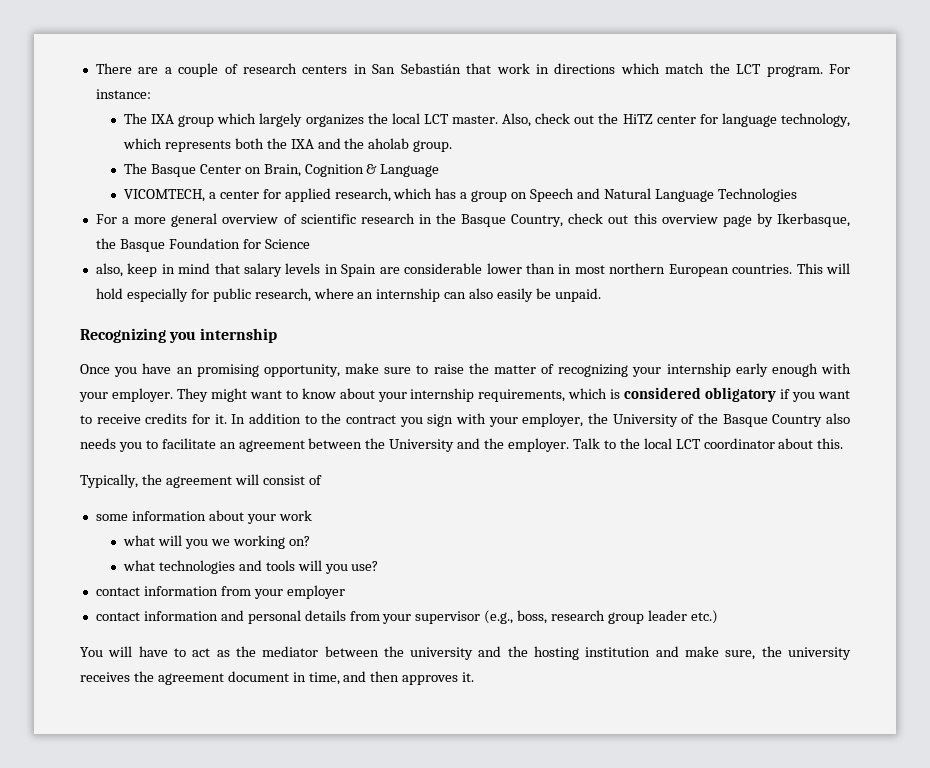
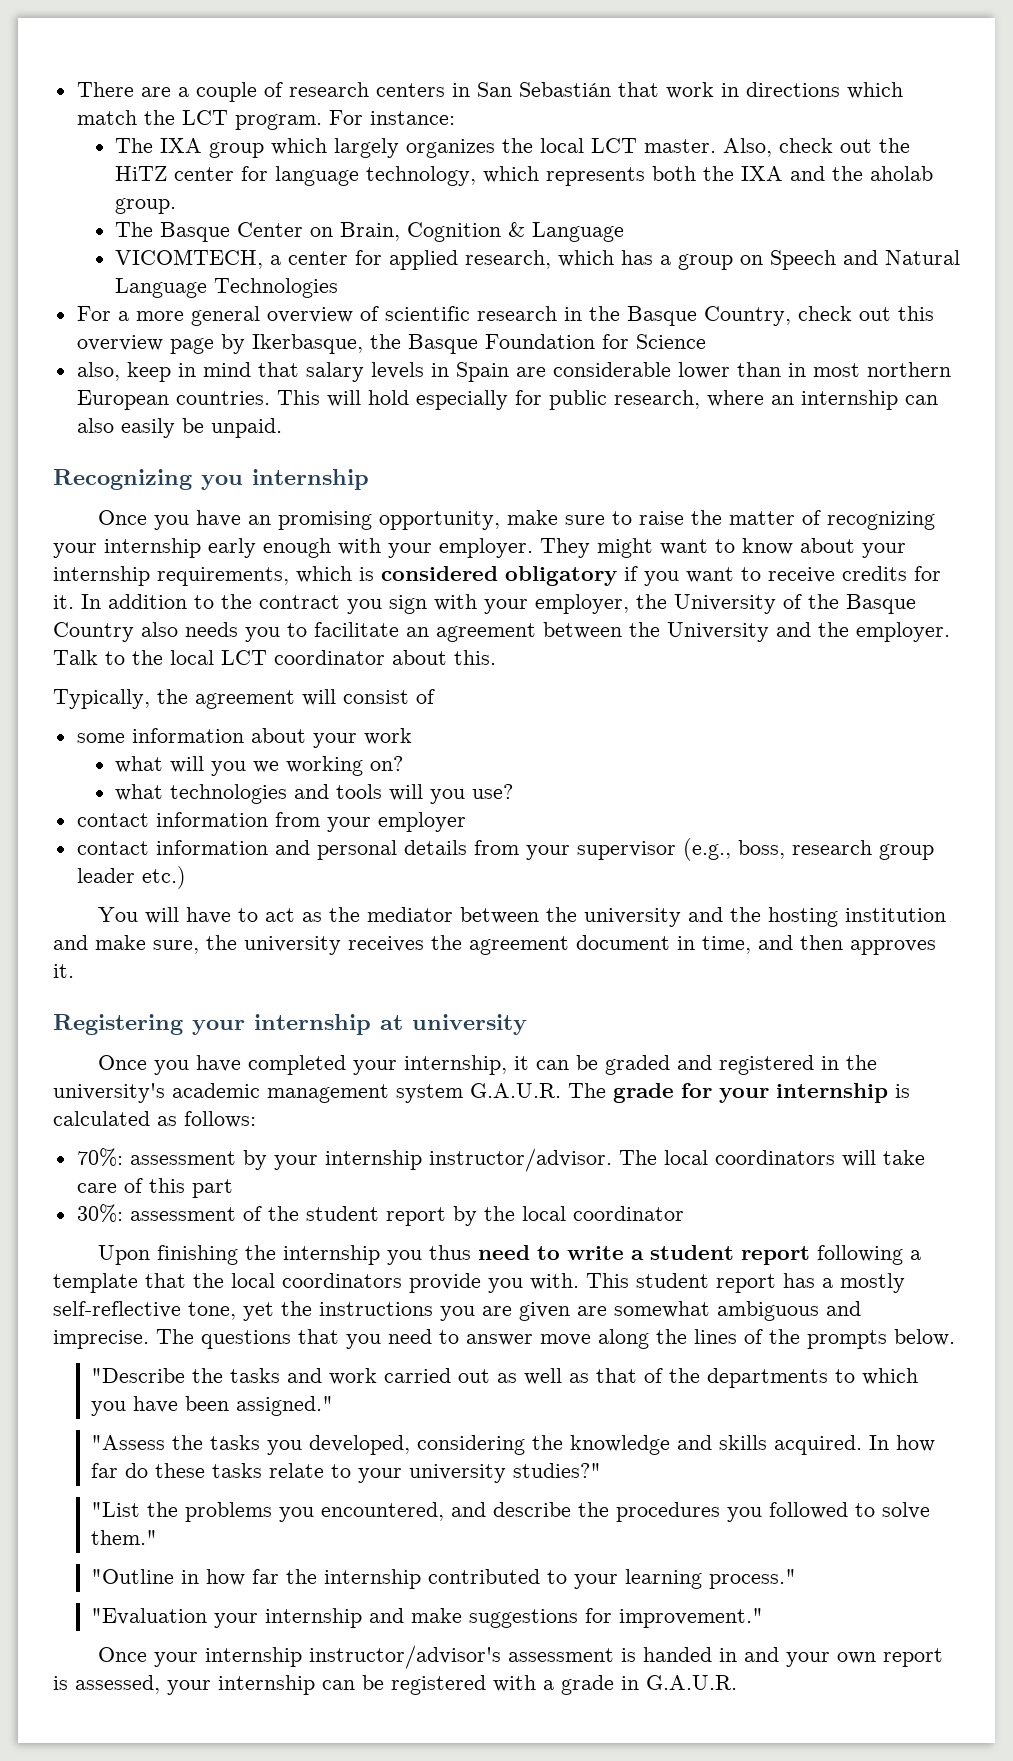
+ Registering your internship at university
+ Once you have completed your internship, it can be graded and registered in the university's academic management system G.A.U.R. The grade for your internship is calculated as follows:
+ 70%: assessment by your internship instructor/advisor. The local coordinators will take care of this part
+ 30%: assessment of the student report by the local coordinator
+ Upon finishing the internship you thus need to write a student report following a template that the local coordinators provide you with. This student report has a mostly self-reflective tone, yet the instructions you are given are somewhat ambiguous and imprecise. The questions that you need to answer move along the lines of the prompts below.
+ "Describe the tasks and work carried out as well as that of the departments to which you have been assigned."
+ "Assess the tasks you developed, considering the knowledge and skills acquired. In how far do these tasks relate to your university studies?"
+ "List the problems you encountered, and describe the procedures you followed to solve them."
+ "Outline in how far the internship contributed to your learning process."
+ "Evaluation your internship and make suggestions for improvement."
+ Once your internship instructor/advisor's assessment is handed in and your own report is assessed, your internship can be registered with a grade in G.A.U.R.

